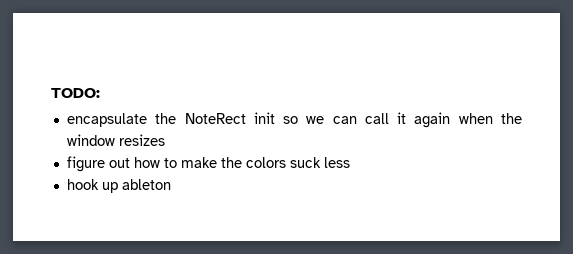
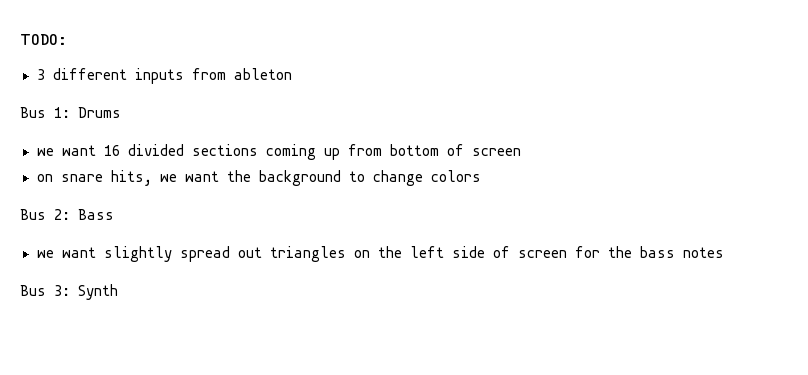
- encapsulate the NoteRect init so we can call it again when the window resizes
- figure out how to make the colors suck less
- hook up ableton
+ 3 different inputs from ableton
+ Bus 1: Drums
+ we want 16 divided sections coming up from bottom of screen
+ on snare hits, we want the background to change colors
+ Bus 2: Bass
+ we want slightly spread out triangles on the left side of screen for the bass notes
+ Bus 3: Synth

